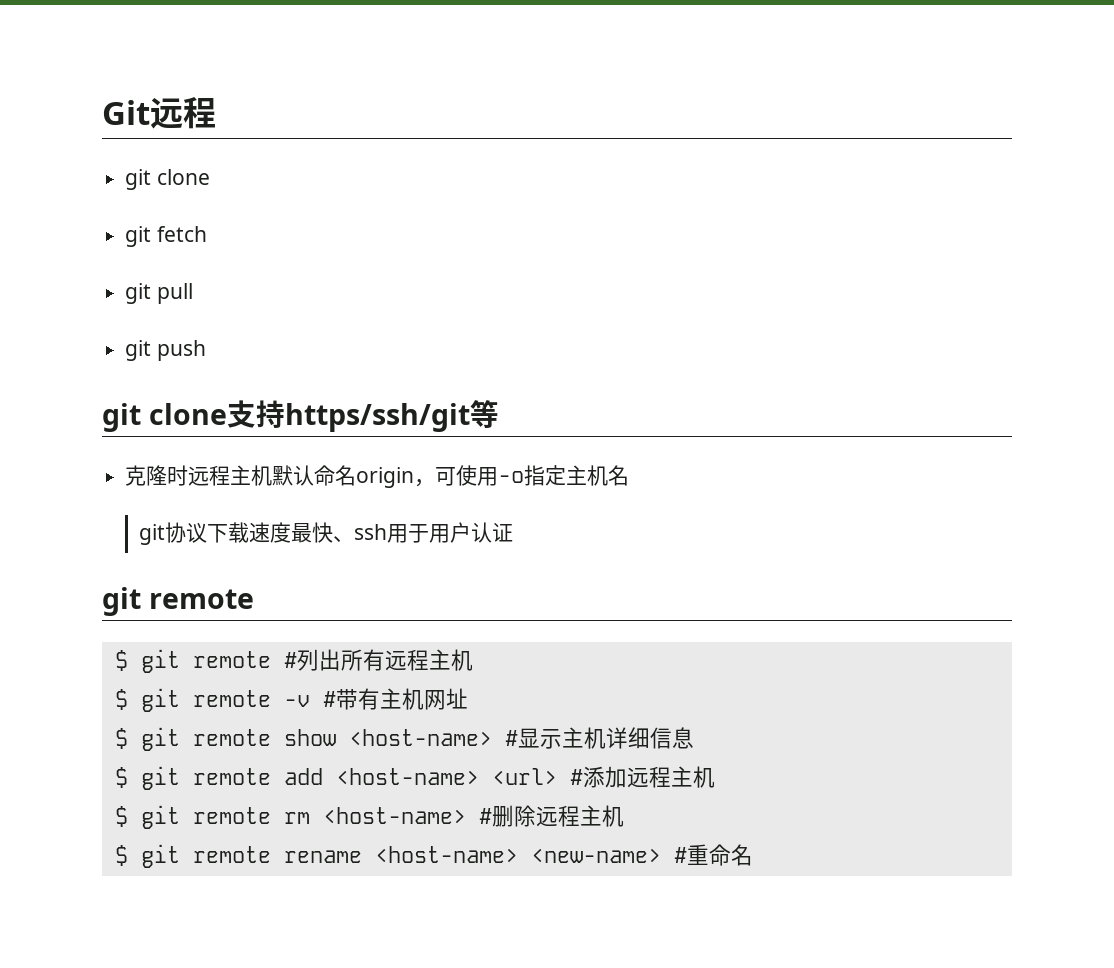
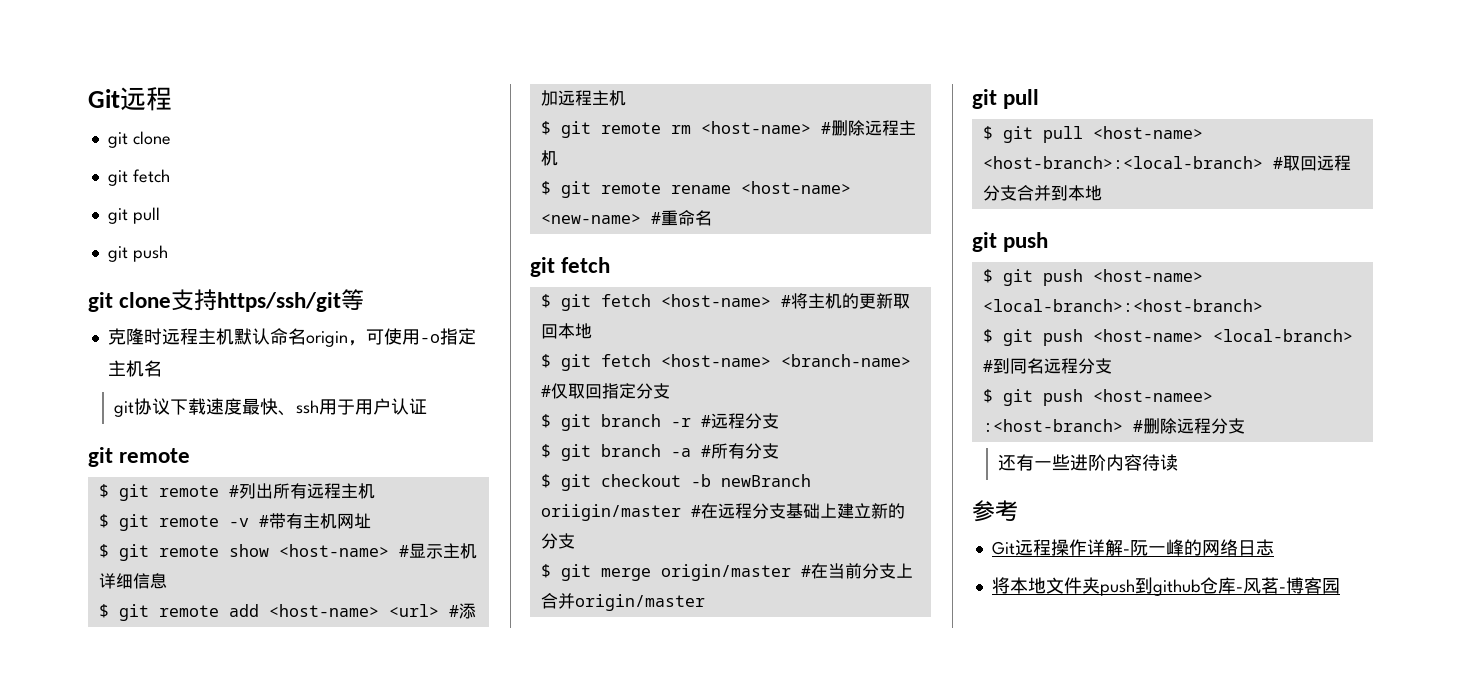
  $ git remote rename <host-name> <new-name> #重命名
+ git fetch
+ $ git fetch <host-name> #将主机的更新取回本地
+ $ git fetch <host-name> <branch-name> #仅取回指定分支
+ $ git branch -r #远程分支
+ $ git branch -a #所有分支
+ $ git checkout -b newBranch oriigin/master #在远程分支基础上建立新的分支
+ $ git merge origin/master #在当前分支上合并origin/master
+ git pull
+ $ git pull <host-name> <host-branch>:<local-branch> #取回远程分支合并到本地
+ git push
+ $ git push <host-name> <local-branch>:<host-branch>
+ $ git push <host-name> <local-branch> #到同名远程分支
+ $ git push <host-namee> :<host-branch> #删除远程分支
+ 还有一些进阶内容待读
+ 参考
+ Git远程操作详解-阮一峰的网络日志
+ 将本地文件夹push到github仓库-风茗-博客园

